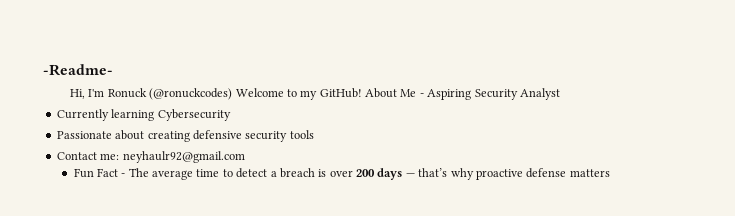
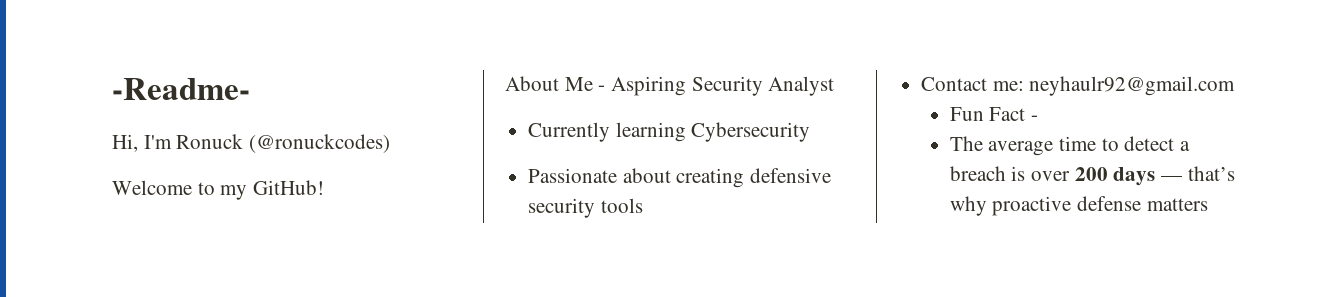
- Hi, I'm Ronuck (@ronuckcodes) Welcome to my GitHub! About Me - Aspiring Security Analyst
+ Hi, I'm Ronuck (@ronuckcodes)
+ Welcome to my GitHub!
+ About Me - Aspiring Security Analyst
- Fun Fact - The average time to detect a breach is over 200 days — that’s why proactive defense matters
+ Fun Fact -
+ The average time to detect a breach is over 200 days — that’s why proactive defense matters

